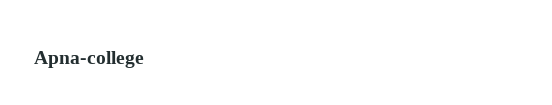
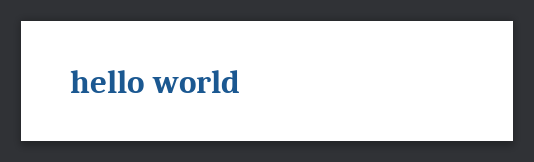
- Apna-college
+ hello world

